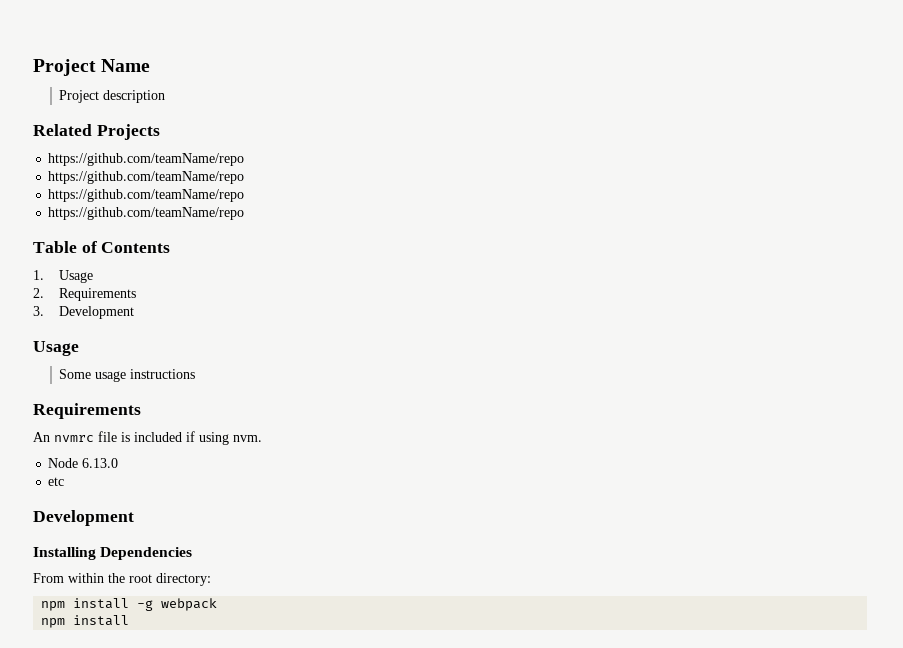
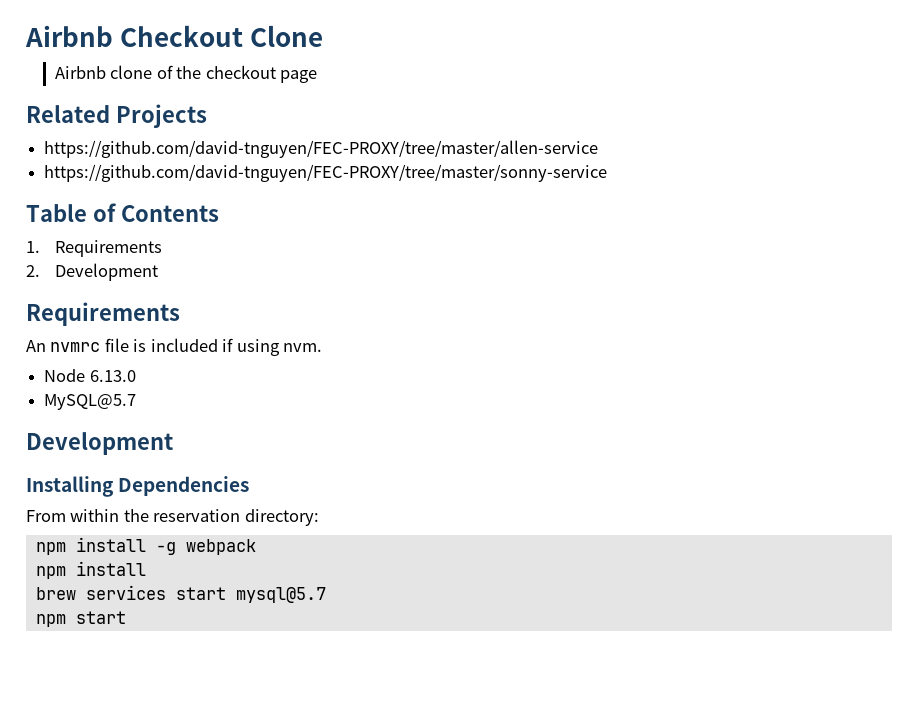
- Project Name
- Project description
+ Airbnb Checkout Clone
+ Airbnb clone of the checkout page
  Related Projects
- https://github.com/teamName/repo
- https://github.com/teamName/repo
- https://github.com/teamName/repo
- https://github.com/teamName/repo
+ https://github.com/david-tnguyen/FEC-PROXY/tree/master/allen-service
+ https://github.com/david-tnguyen/FEC-PROXY/tree/master/sonny-service
- 1. Usage
- 2. Requirements
- 3. Development
- Usage
- Some usage instructions
+ 1. Requirements
+ 2. Development
- etc
+ MySQL@5.7
- From within the root directory:
+ From within the reservation directory:
+ brew services start mysql@5.7
+ npm start

